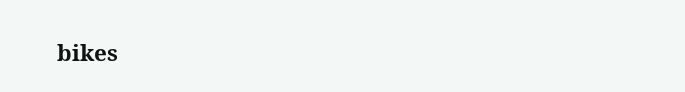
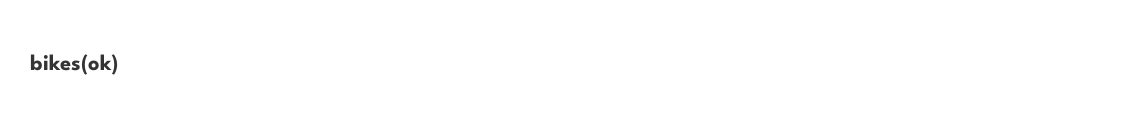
- bikes
+ bikes(ok)

